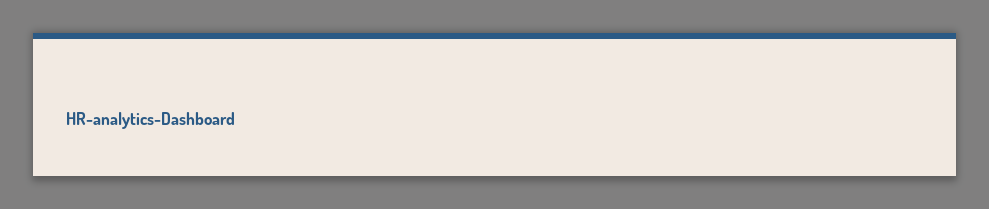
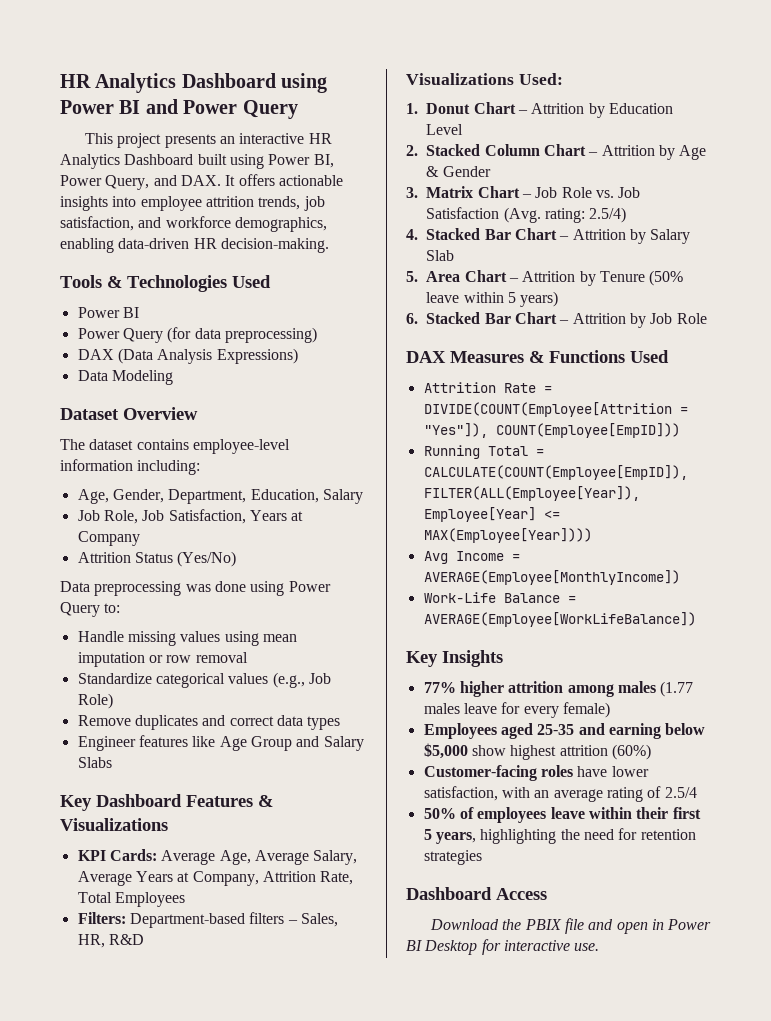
- HR-analytics-Dashboard
+ HR Analytics Dashboard using Power BI and Power Query
+ This project presents an interactive HR Analytics Dashboard built using Power BI, Power Query, and DAX. It offers actionable insights into employee attrition trends, job satisfaction, and workforce demographics, enabling data-driven HR decision-making.
+ Tools & Technologies Used
+ Power BI
+ Power Query (for data preprocessing)
+ DAX (Data Analysis Expressions)
+ Data Modeling
+ Dataset Overview
+ The dataset contains employee-level information including:
+ Age, Gender, Department, Education, Salary
+ Job Role, Job Satisfaction, Years at Company
+ Attrition Status (Yes/No)
+ Data preprocessing was done using Power Query to:
+ Handle missing values using mean imputation or row removal
+ Standardize categorical values (e.g., Job Role)
+ Remove duplicates and correct data types
+ Engineer features like Age Group and Salary Slabs
+ Key Dashboard Features & Visualizations
+ KPI Cards: Average Age, Average Salary, Average Years at Company, Attrition Rate, Total Employees
+ Filters: Department-based filters – Sales, HR, R&D
+ Visualizations Used:
+ 1. Donut Chart – Attrition by Education Level
+ 2. Stacked Column Chart – Attrition by Age & Gender
+ 3. Matrix Chart – Job Role vs. Job Satisfaction (Avg. rating: 2.5/4)
+ 4. Stacked Bar Chart – Attrition by Salary Slab
+ 5. Area Chart – Attrition by Tenure (50% leave within 5 years)
+ 6. Stacked Bar Chart – Attrition by Job Role
+ DAX Measures & Functions Used
+ Attrition Rate = DIVIDE(COUNT(Employee[Attrition = "Yes"]), COUNT(Employee[EmpID]))
+ Running Total = CALCULATE(COUNT(Employee[EmpID]), FILTER(ALL(Employee[Year]), Employee[Year] <= MAX(Employee[Year])))
+ Avg Income = AVERAGE(Employee[MonthlyIncome])
+ Work-Life Balance = AVERAGE(Employee[WorkLifeBalance])
+ Key Insights
+ 77% higher attrition among males (1.77 males leave for every female)
+ Employees aged 25-35 and earning below $5,000 show highest attrition (60%)
+ Customer-facing roles have lower satisfaction, with an average rating of 2.5/4
+ 50% of employees leave within their first 5 years, highlighting the need for retention strategies
+ Dashboard Access
+ Download the PBIX file and open in Power BI Desktop for interactive use.

